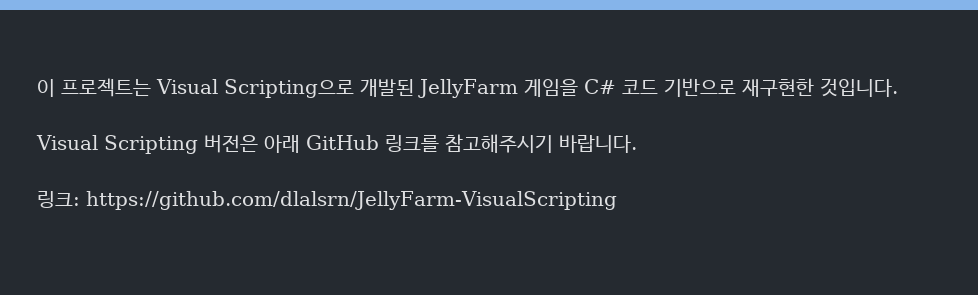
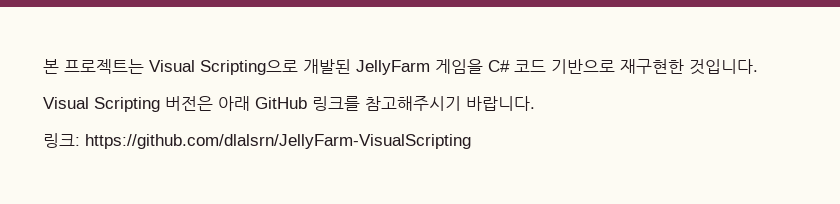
- 이 프로젝트는 Visual Scripting으로 개발된 JellyFarm 게임을 C# 코드 기반으로 재구현한 것입니다.
+ 본 프로젝트는 Visual Scripting으로 개발된 JellyFarm 게임을 C# 코드 기반으로 재구현한 것입니다.

